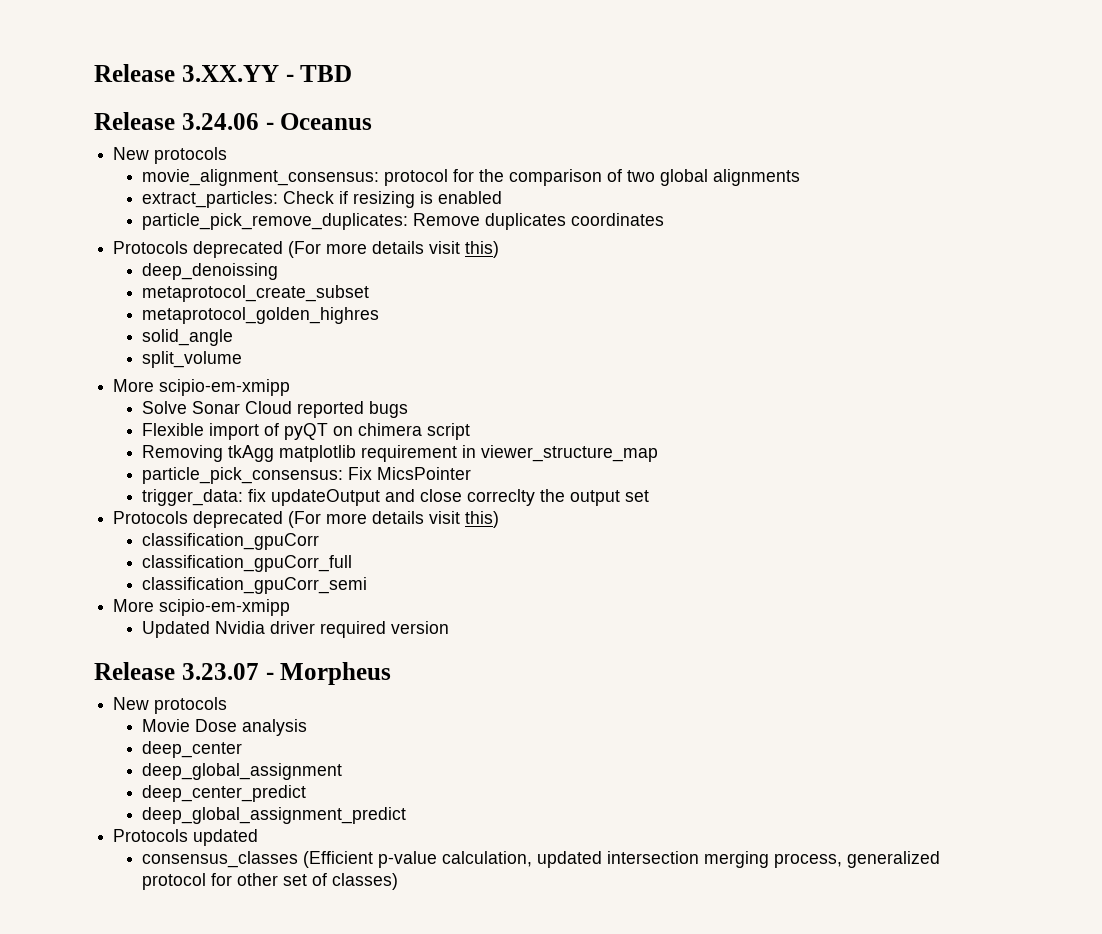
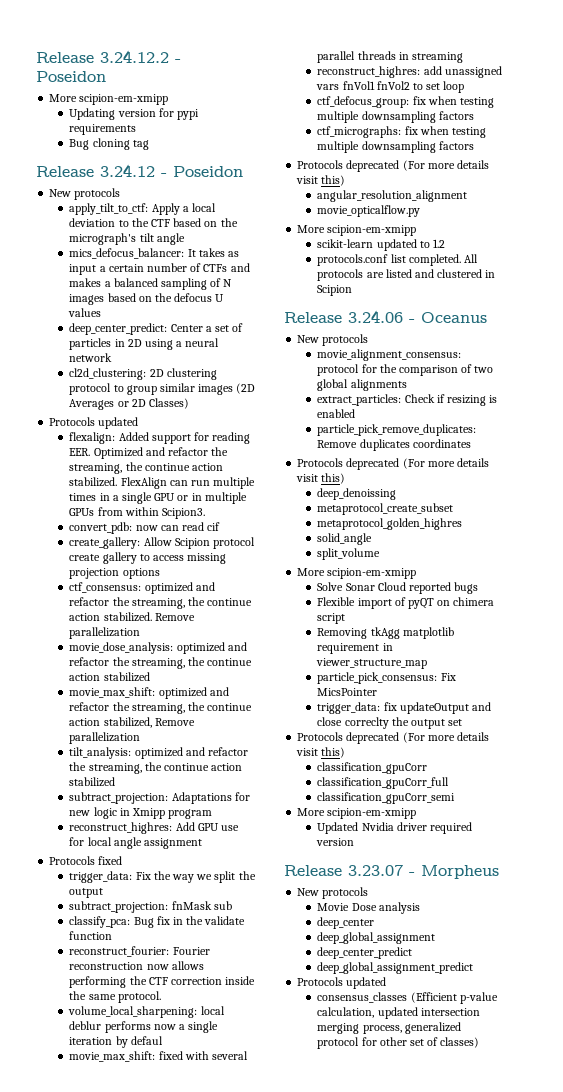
- Release 3.XX.YY - TBD
+ Release 3.24.12.2 - Poseidon
+ More scipion-em-xmipp
+ Updating version for pypi requirements
+ Bug cloning tag
+ Release 3.24.12 - Poseidon
+ New protocols
+ apply_tilt_to_ctf: Apply a local deviation to the CTF based on the micrograph's tilt angle
+ mics_defocus_balancer: It takes as input a certain number of CTFs and makes a balanced sampling of N images based on the defocus U values
+ deep_center_predict: Center a set of particles in 2D using a neural network
+ cl2d_clustering: 2D clustering protocol to group similar images (2D Averages or 2D Classes)
+ Protocols updated
+ flexalign: Added support for reading EER. Optimized and refactor the streaming, the continue action stabilized. FlexAlign can run multiple times in a single GPU or in multiple GPUs from within Scipion3.
+ convert_pdb: now can read cif
+ create_gallery: Allow Scipion protocol create gallery to access missing projection options
+ ctf_consensus: optimized and refactor the streaming, the continue action stabilized. Remove parallelization
+ movie_dose_analysis: optimized and refactor the streaming, the continue action stabilized
+ movie_max_shift: optimized and refactor the streaming, the continue action stabilized, Remove parallelization
+ tilt_analysis: optimized and refactor the streaming, the continue action stabilized
+ subtract_projection: Adaptations for new logic in Xmipp program
+ reconstruct_highres: Add GPU use for local angle assignment
+ Protocols fixed
+ trigger_data: Fix the way we split the output
+ subtract_projection: fnMask sub
+ classify_pca: Bug fix in the validate function
+ reconstruct_fourier: Fourier reconstruction now allows performing the CTF correction inside the same protocol.
+ volume_local_sharpening: local deblur performs now a single iteration by defaul
+ movie_max_shift: fixed with several parallel threads in streaming
+ reconstruct_highres: add unassigned vars fnVol1 fnVol2 to set loop
+ ctf_defocus_group: fix when testing multiple downsampling factors
+ ctf_micrographs: fix when testing multiple downsampling factors
+ Protocols deprecated (For more details visit this)
+ angular_resolution_alignment
+ movie_opticalflow.py
+ More scipion-em-xmipp
+ scikit-learn updated to 1.2
+ protocols.conf list completed. All protocols are listed and clustered in Scipion
  split_volume
- More scipio-em-xmipp
+ More scipion-em-xmipp
  classification_gpuCorr_semi
- More scipio-em-xmipp
+ More scipion-em-xmipp

